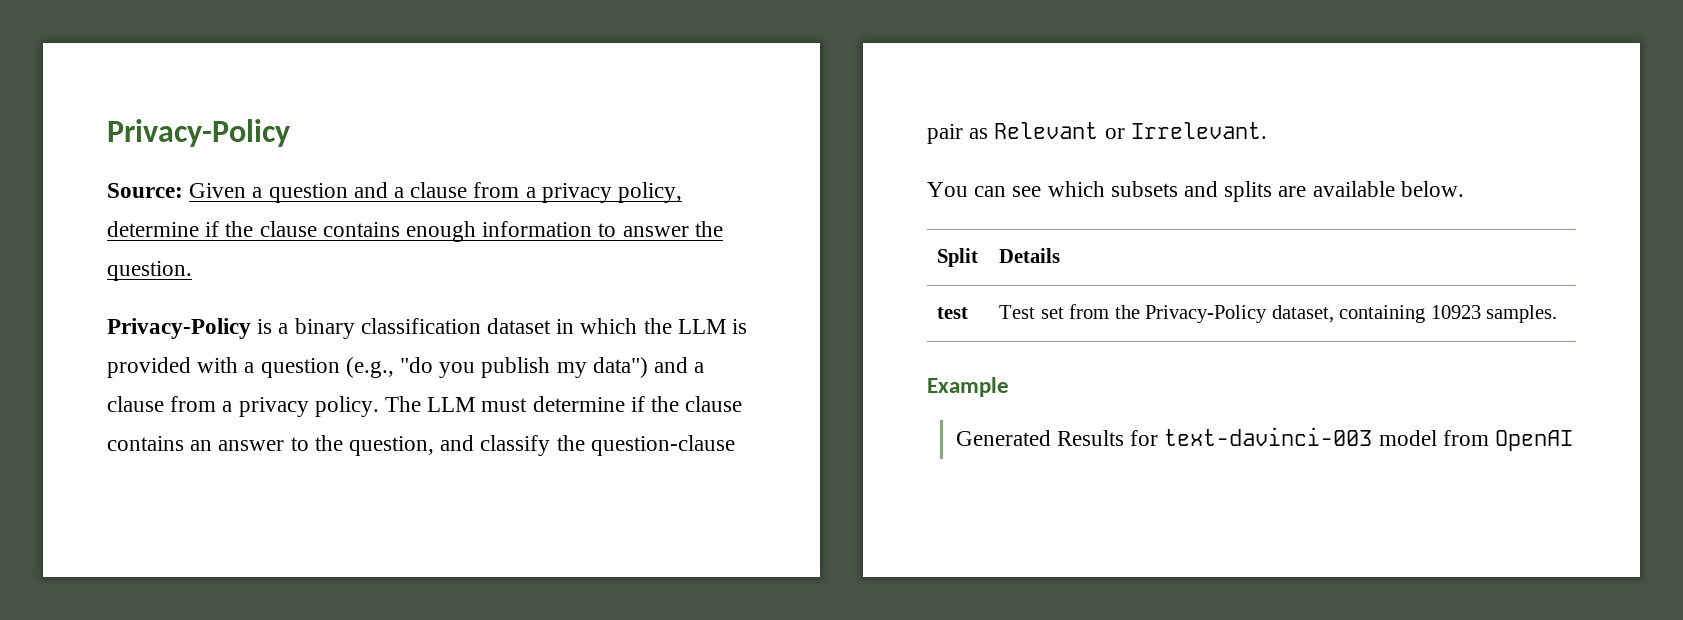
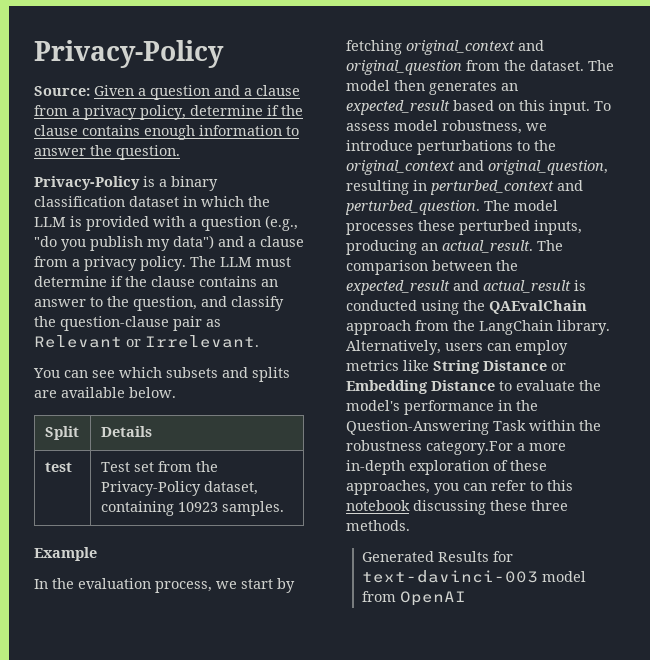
+ In the evaluation process, we start by fetching original_context and original_question from the dataset. The model then generates an expected_result based on this input. To assess model robustness, we introduce perturbations to the original_context and original_question, resulting in perturbed_context and perturbed_question. The model processes these perturbed inputs, producing an actual_result. The comparison between the expected_result and actual_result is conducted using the QAEvalChain approach from the LangChain library. Alternatively, users can employ metrics like String Distance or Embedding Distance to evaluate the model's performance in the Question-Answering Task within the robustness category.For a more in-depth exploration of these approaches, you can refer to this notebook discussing these three methods.

